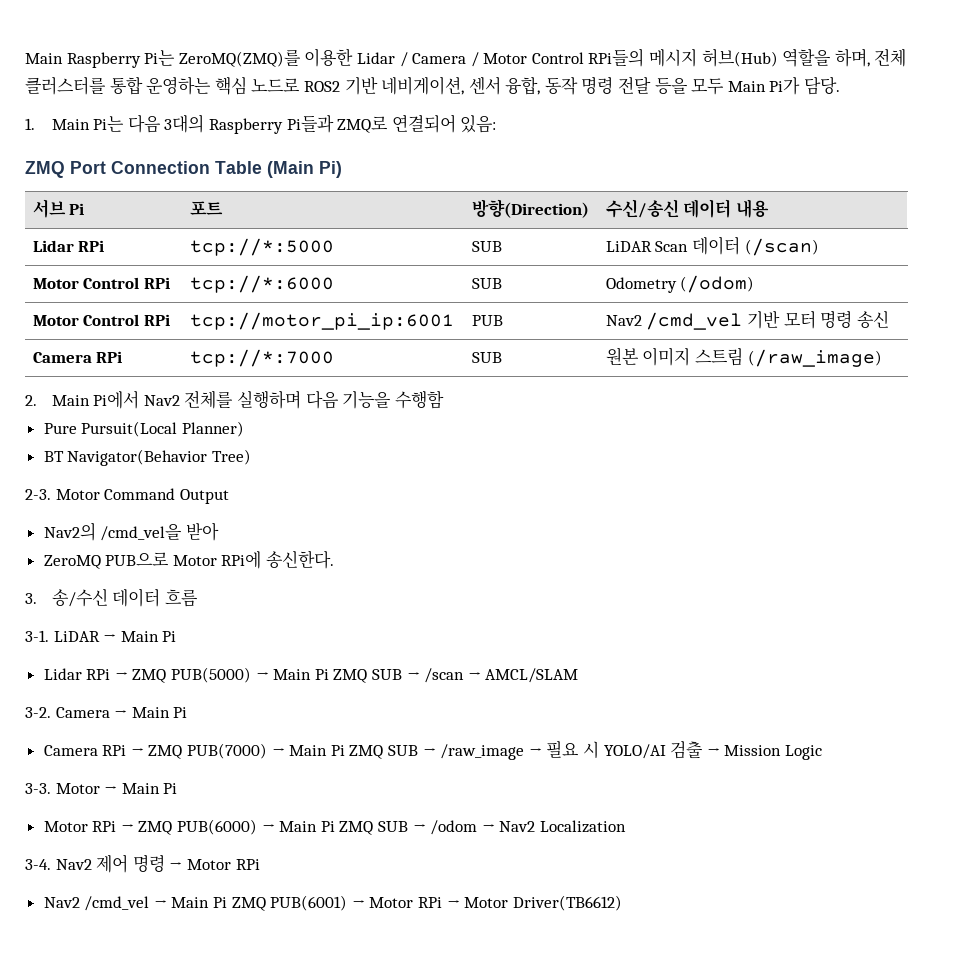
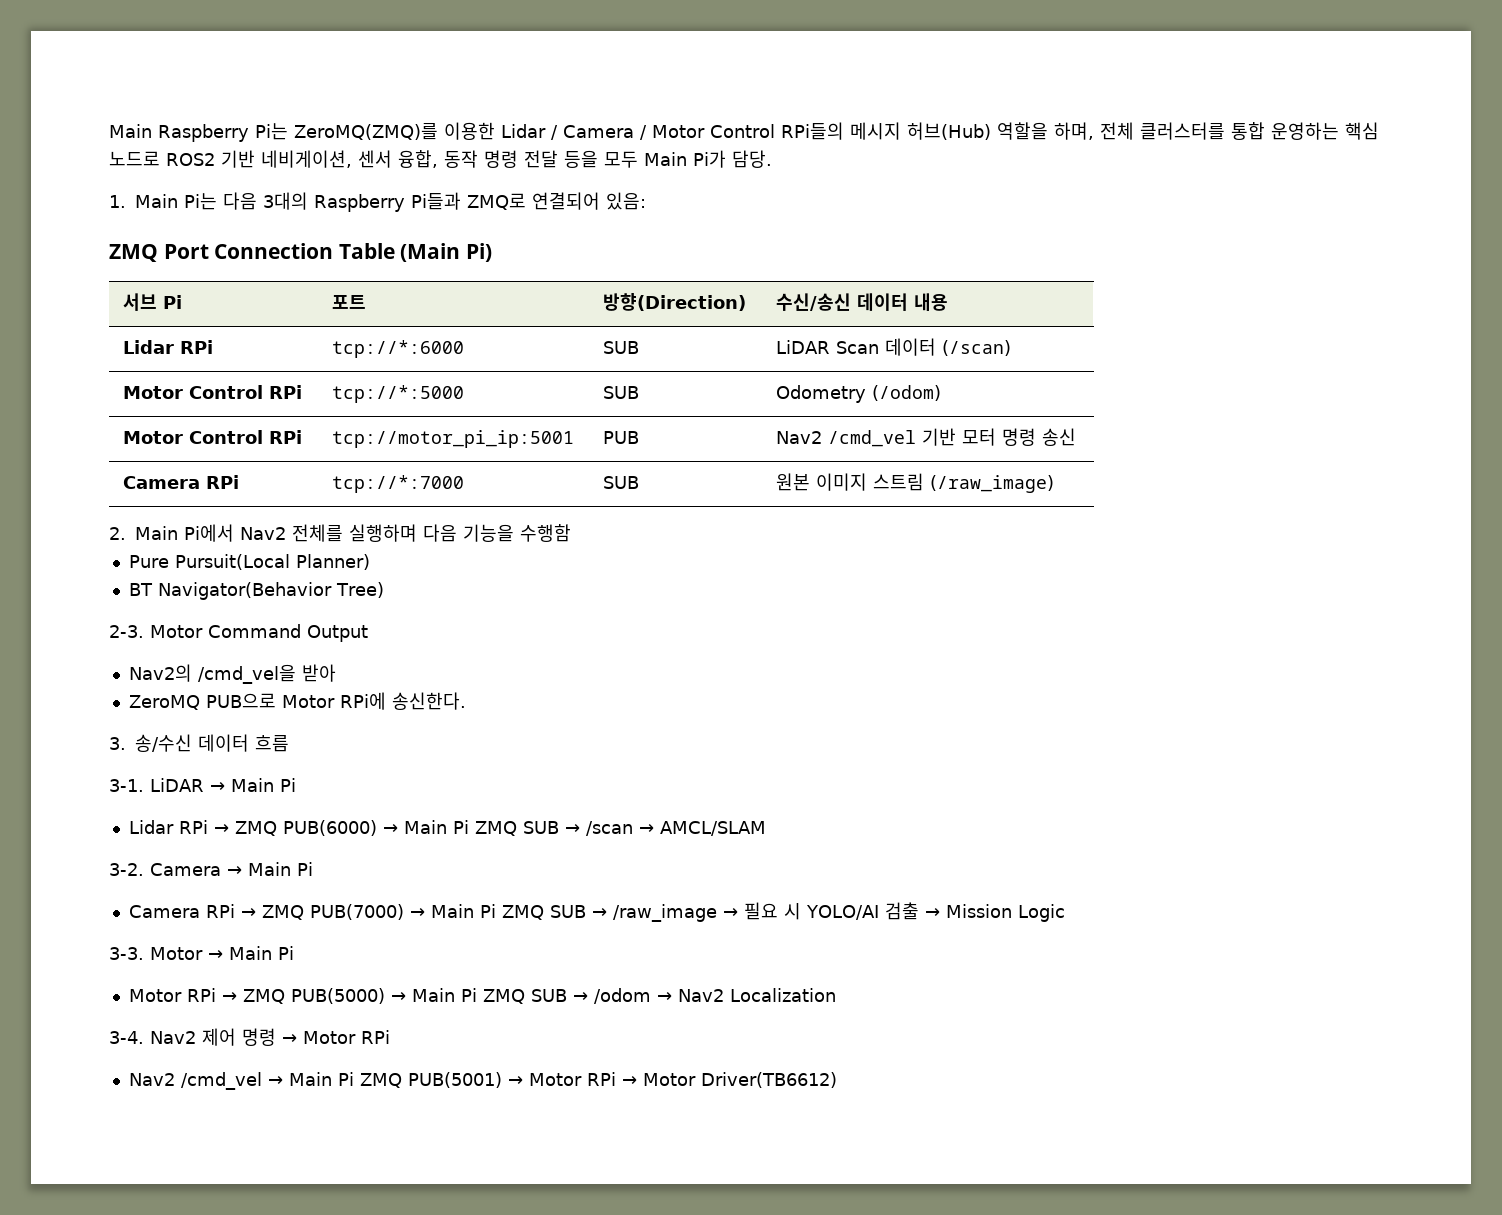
- Lidar RPi | tcp://*:5000 | SUB | LiDAR Scan 데이터 (/scan)
+ Lidar RPi | tcp://*:6000 | SUB | LiDAR Scan 데이터 (/scan)
- Motor Control RPi | tcp://*:6000 | SUB | Odometry (/odom)
+ Motor Control RPi | tcp://*:5000 | SUB | Odometry (/odom)
- Motor Control RPi | tcp://motor_pi_ip:6001 | PUB | Nav2 /cmd_vel 기반 모터 명령 송신
+ Motor Control RPi | tcp://motor_pi_ip:5001 | PUB | Nav2 /cmd_vel 기반 모터 명령 송신
- Lidar RPi → ZMQ PUB(5000) → Main Pi ZMQ SUB → /scan → AMCL/SLAM
+ Lidar RPi → ZMQ PUB(6000) → Main Pi ZMQ SUB → /scan → AMCL/SLAM
- Motor RPi → ZMQ PUB(6000) → Main Pi ZMQ SUB → /odom → Nav2 Localization
+ Motor RPi → ZMQ PUB(5000) → Main Pi ZMQ SUB → /odom → Nav2 Localization
- Nav2 /cmd_vel → Main Pi ZMQ PUB(6001) → Motor RPi → Motor Driver(TB6612)
+ Nav2 /cmd_vel → Main Pi ZMQ PUB(5001) → Motor RPi → Motor Driver(TB6612)

